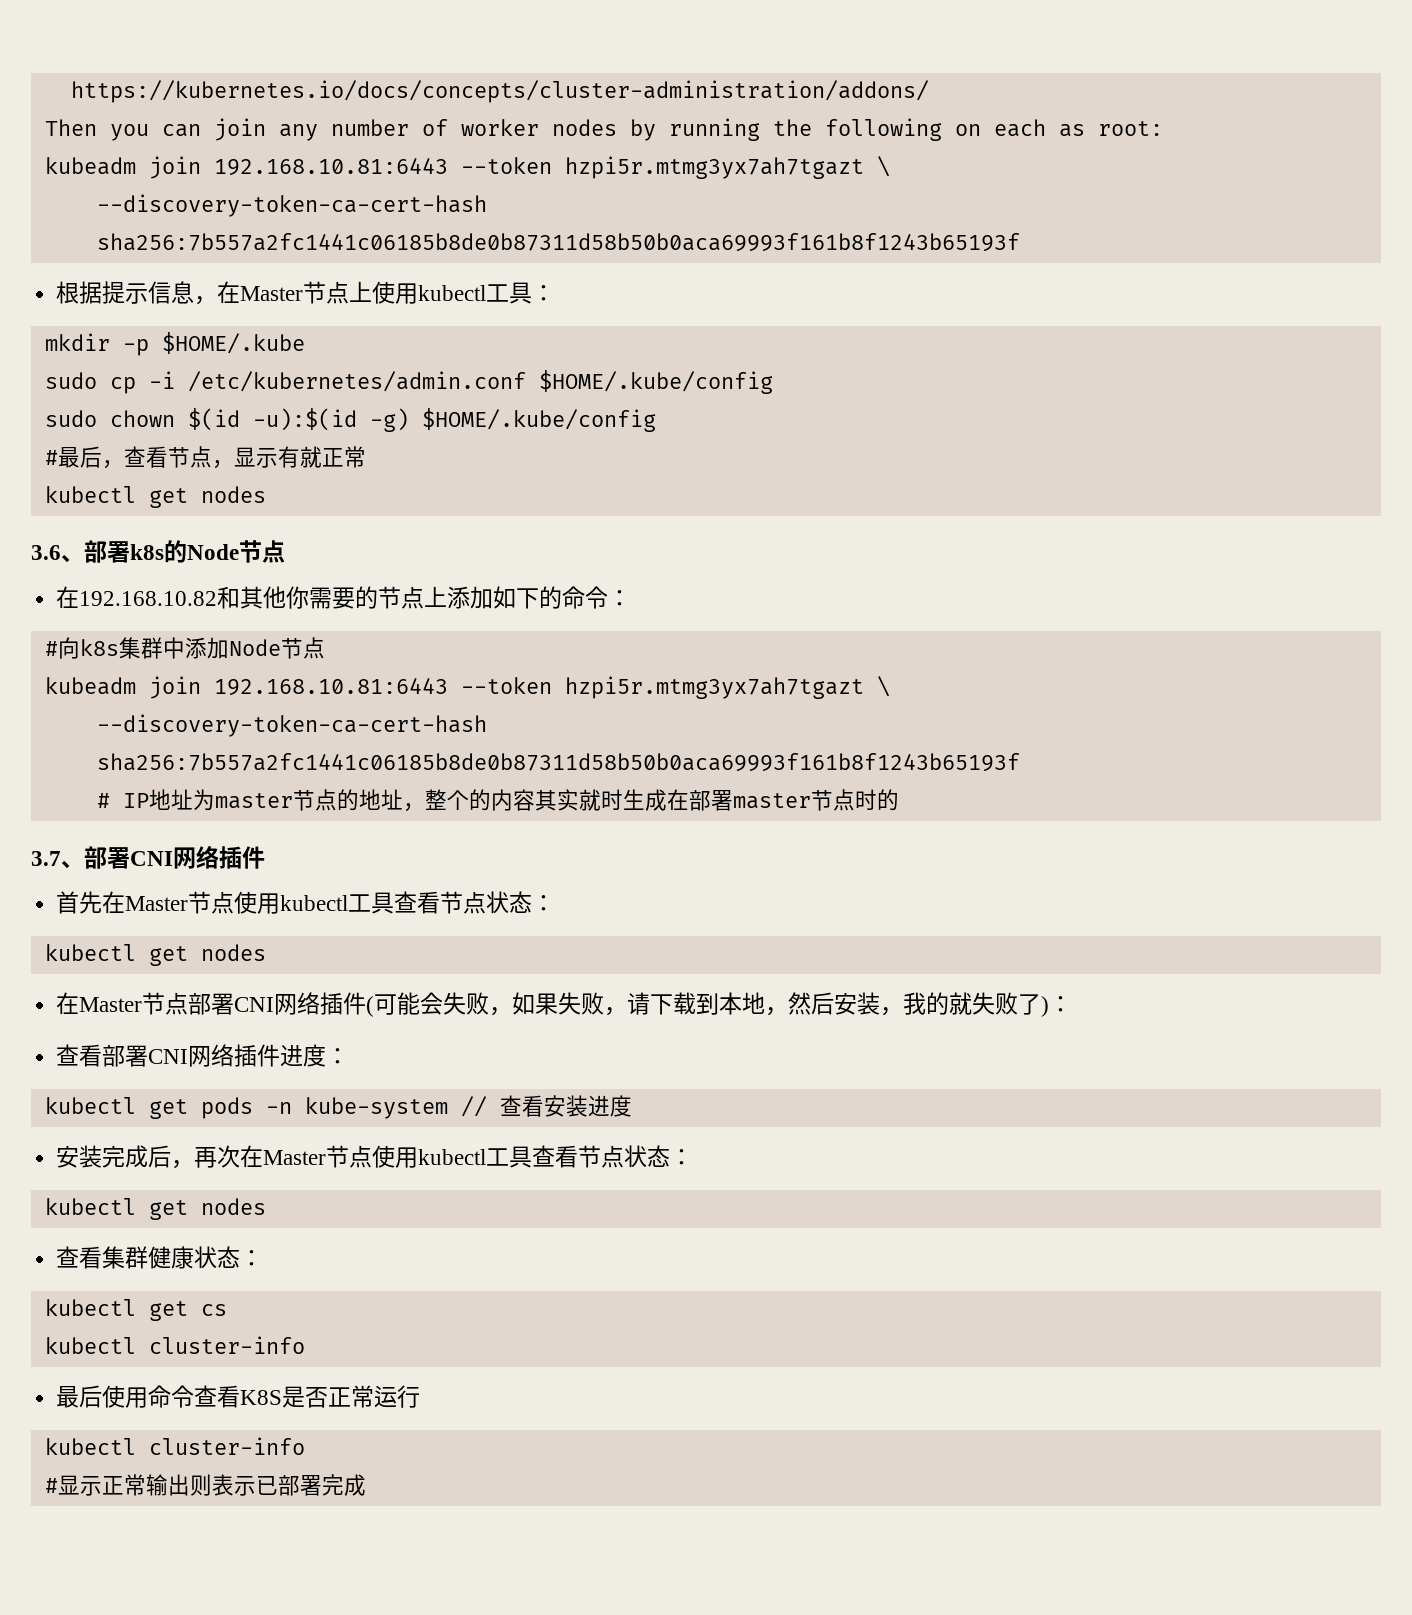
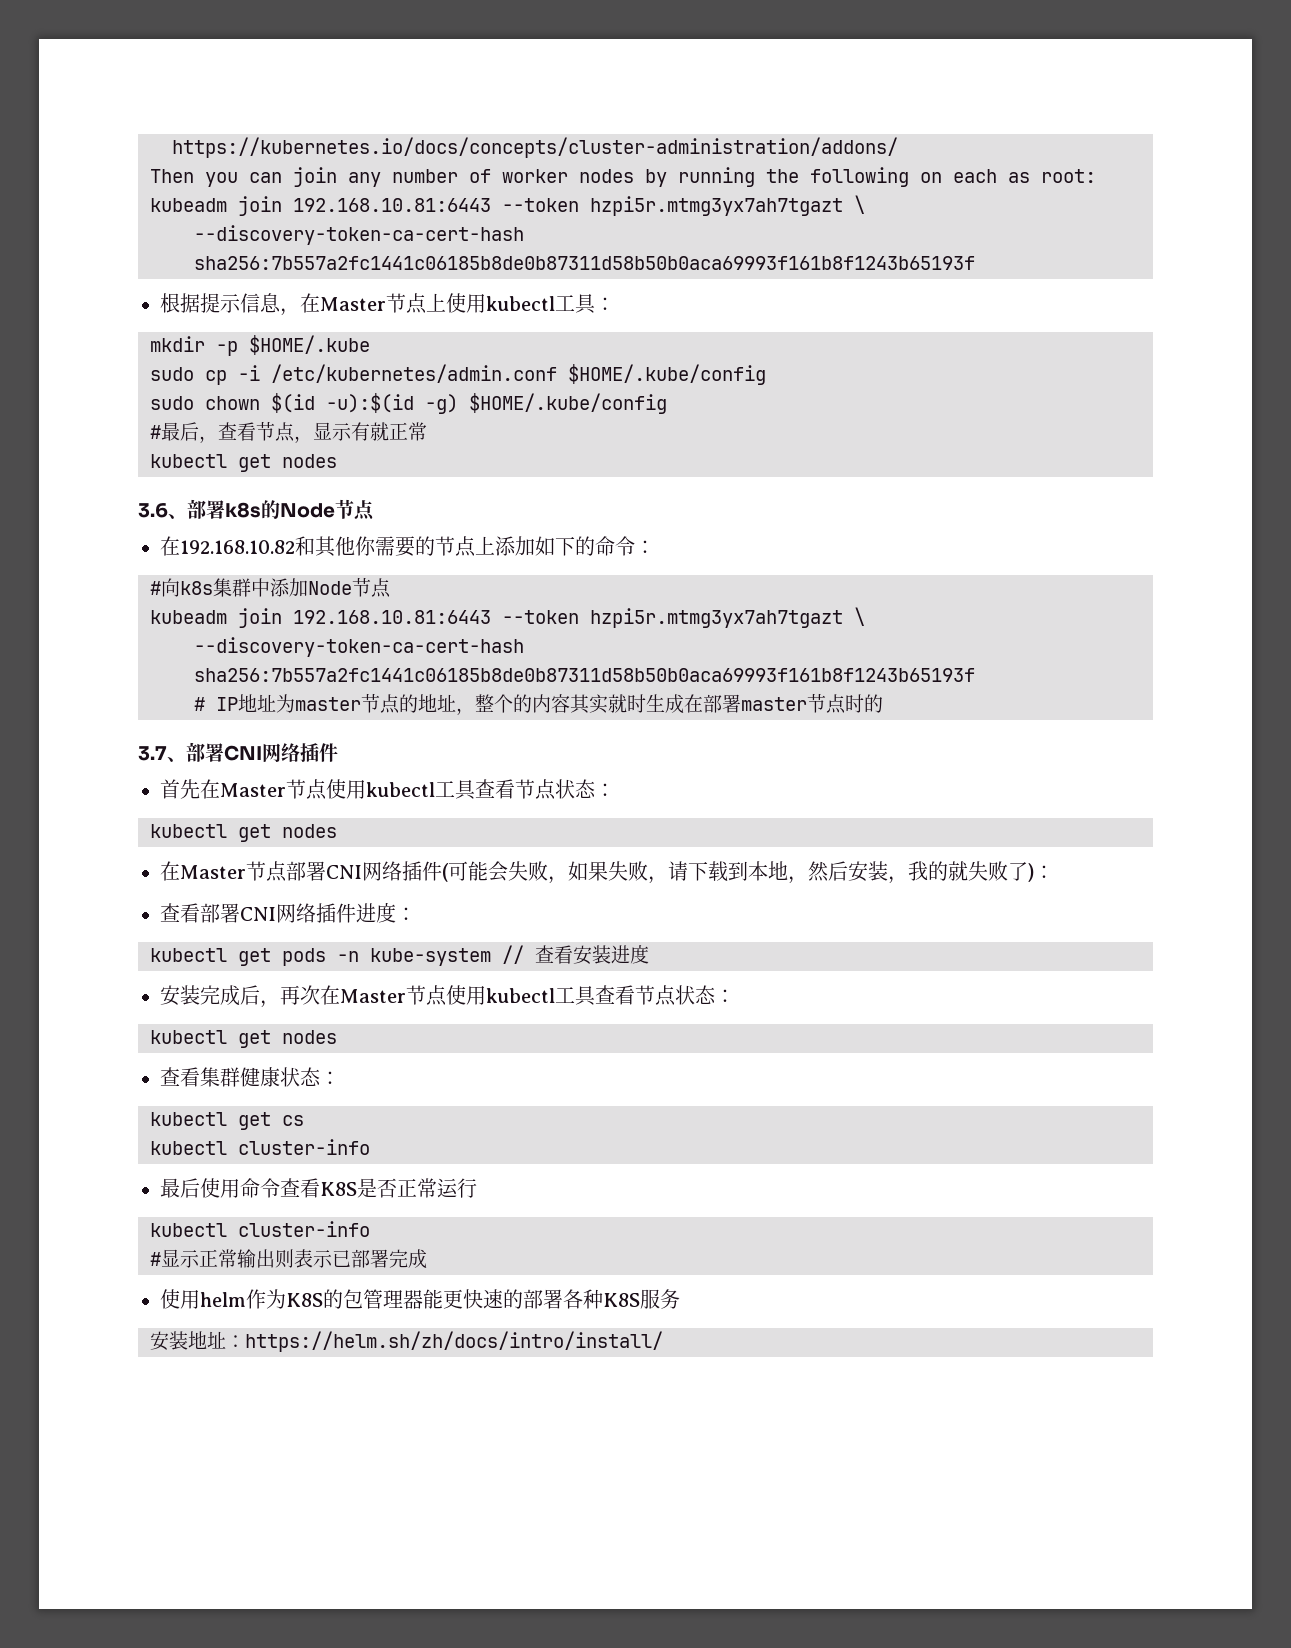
+ 使用helm作为K8S的包管理器能更快速的部署各种K8S服务
+ 安装地址：https://helm.sh/zh/docs/intro/install/

